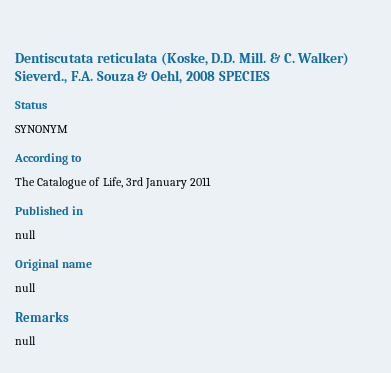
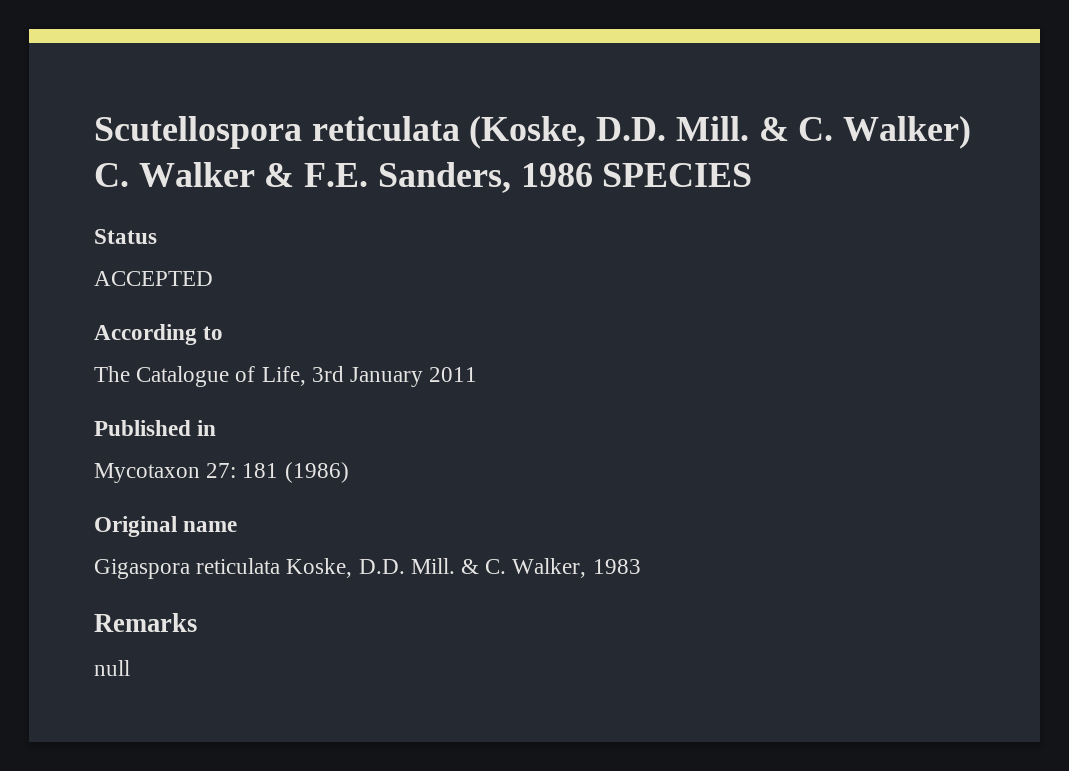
- Dentiscutata reticulata (Koske, D.D. Mill.
+ Scutellospora reticulata (Koske, D.D. Mill.
- & C. Walker) Sieverd., F.A. Souza & Oehl, 2008 SPECIES
+ & C. Walker) C. Walker & F.E. Sanders, 1986 SPECIES
- SYNONYM
+ ACCEPTED
  Published in
- null
+ Mycotaxon 27: 181 (1986)
  Original name
- null
+ Gigaspora reticulata Koske, D.D. Mill. & C. Walker, 1983

